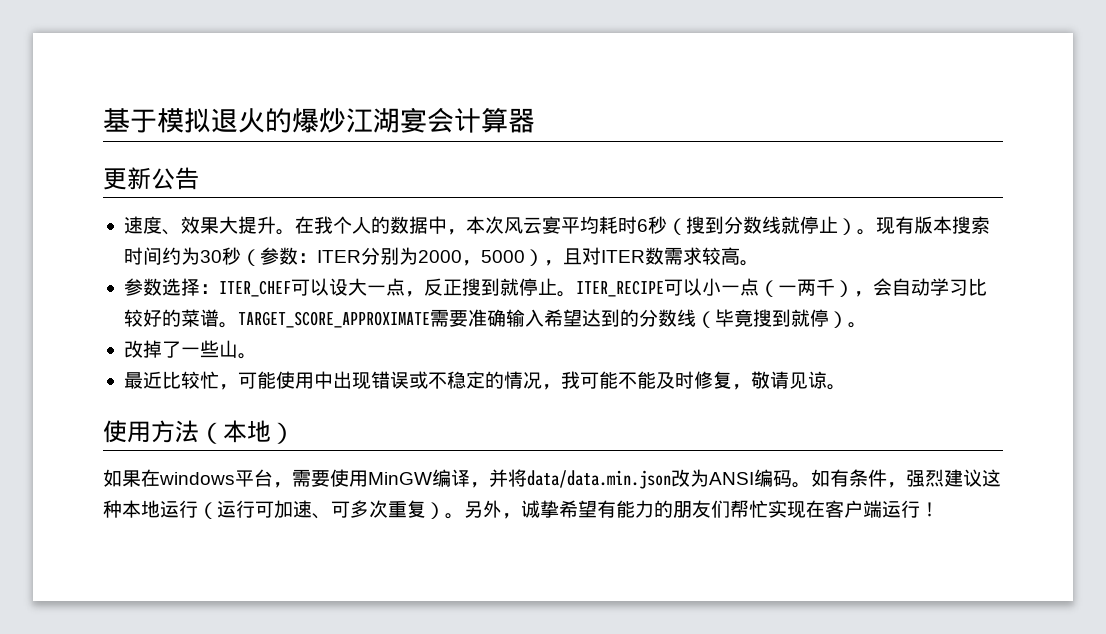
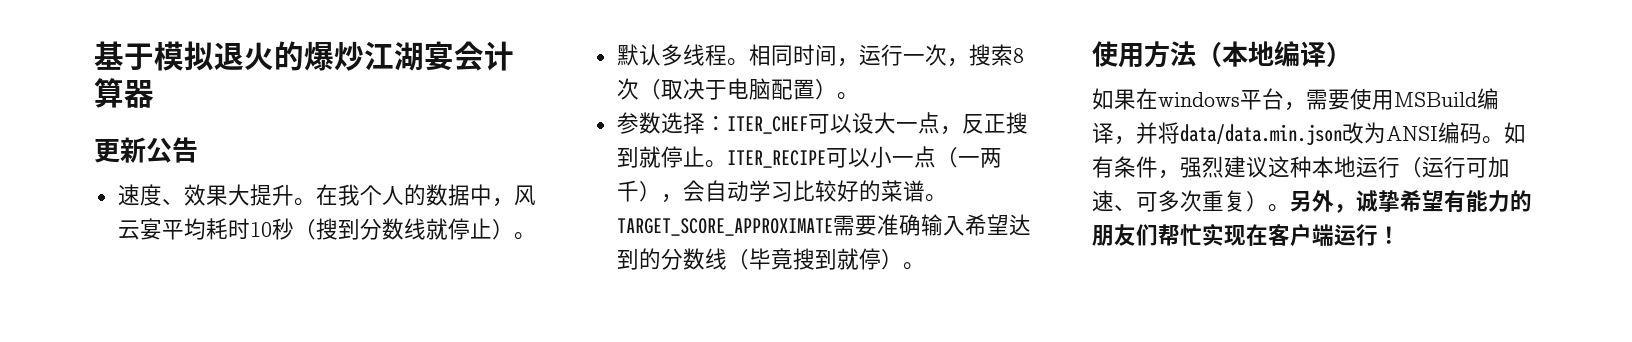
- 在我个人的数据中，本次风云宴平均耗时6秒（搜到分数线就停止）。现有版本搜索时间约为30秒（参数：ITER分别为2000，5000），且对ITER数需求较高。
+ 在我个人的数据中，风云宴平均耗时10秒（搜到分数线就停止）。
+ 默认多线程。相同时间，运行一次，搜索8次（取决于电脑配置）。
- 改掉了一些山。
- 最近比较忙，可能使用中出现错误或不稳定的情况，我可能不能及时修复，敬请见谅。
- 使用方法（本地）
+ 使用方法（本地编译）
- 如果在windows平台，需要使用MinGW编译，并将data/data.min.json改为ANSI编码。
+ 如果在windows平台，需要使用MSBuild编译，并将data/data.min.json改为ANSI编码。

